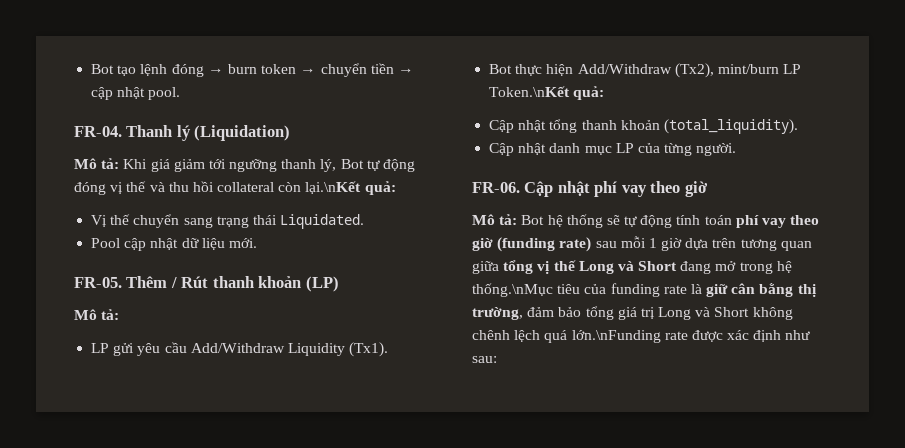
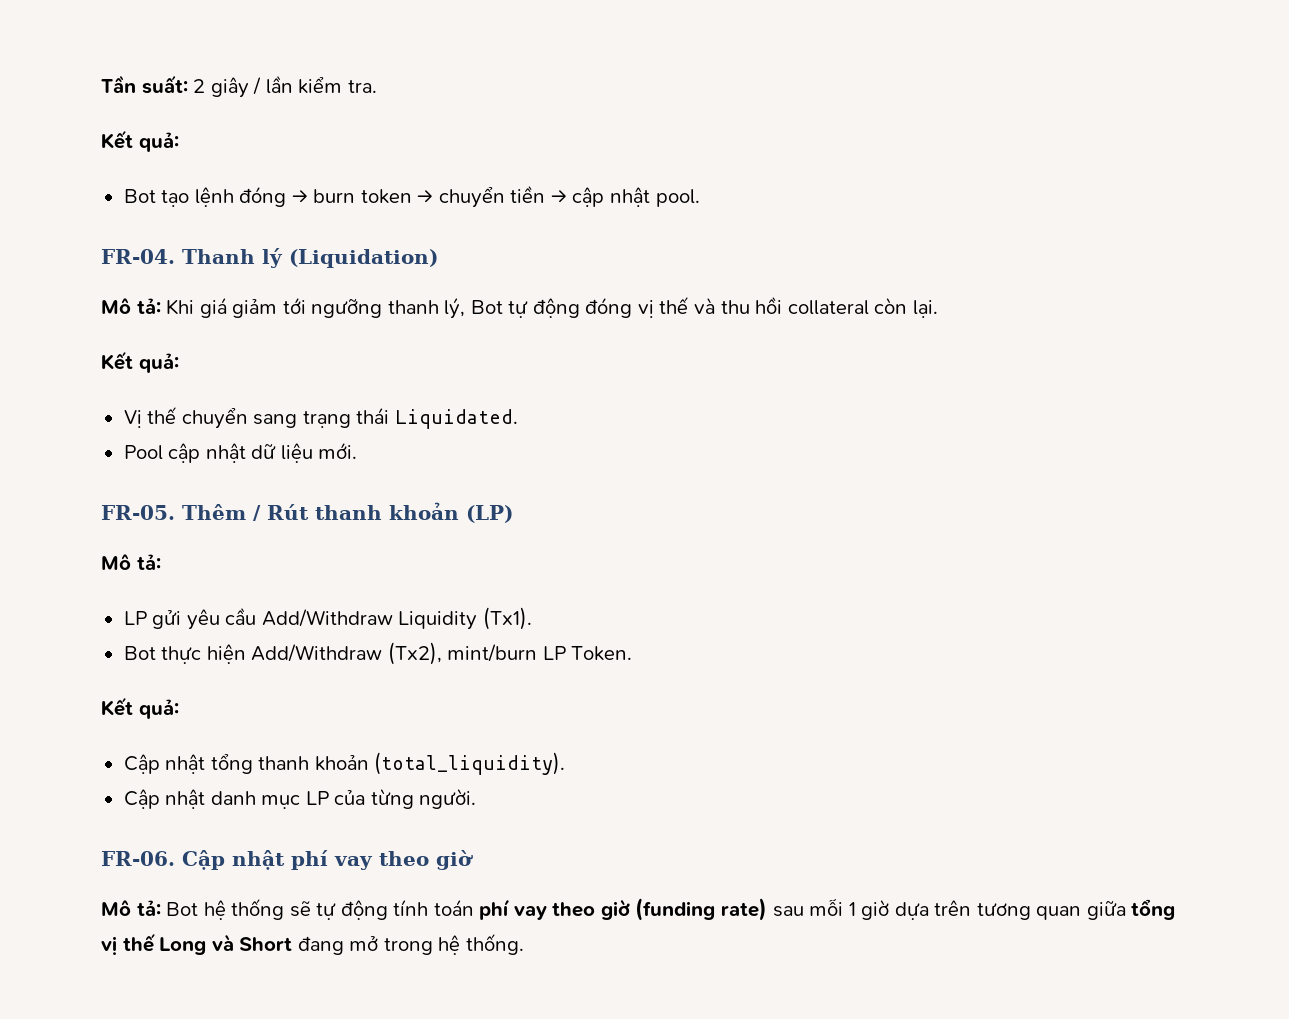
+ Tần suất: 2 giây / lần kiểm tra.
+ Kết quả:
- Mô tả: Khi giá giảm tới ngưỡng thanh lý, Bot tự động đóng vị thế và thu hồi collateral còn lại.\nKết quả:
+ Mô tả: Khi giá giảm tới ngưỡng thanh lý, Bot tự động đóng vị thế và thu hồi collateral còn lại.
+ Kết quả:
- Bot thực hiện Add/Withdraw (Tx2), mint/burn LP Token.\nKết quả:
+ Bot thực hiện Add/Withdraw (Tx2), mint/burn LP Token.
+ Kết quả:
- Mô tả: Bot hệ thống sẽ tự động tính toán phí vay theo giờ (funding rate) sau mỗi 1 giờ dựa trên tương quan giữa tổng vị thế Long và Short đang mở trong hệ thống.\nMục tiêu của funding rate là giữ cân bằng thị trường, đảm bảo tổng giá trị Long và Short không chênh lệch quá lớn.\nFunding rate được xác định như sau:
+ Mô tả: Bot hệ thống sẽ tự động tính toán phí vay theo giờ (funding rate) sau mỗi 1 giờ dựa trên tương quan giữa tổng vị thế Long và Short đang mở trong hệ thống.

